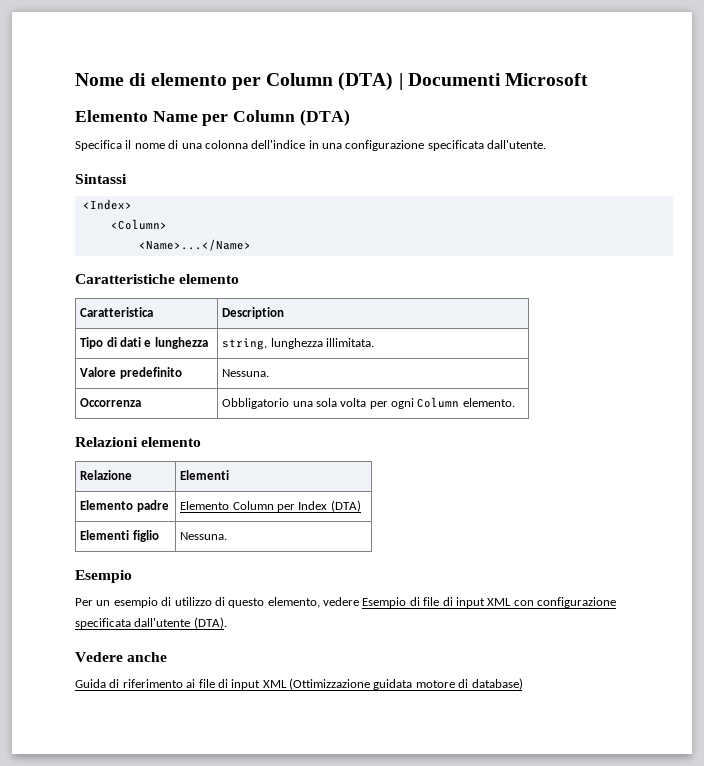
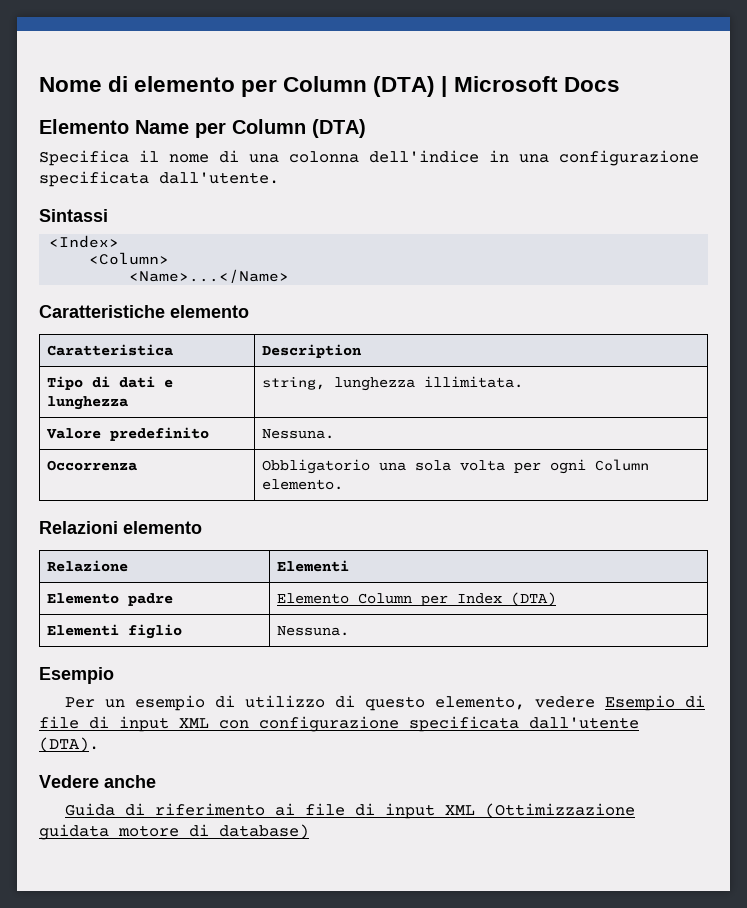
- Nome di elemento per Column (DTA) | Documenti Microsoft
+ Nome di elemento per Column (DTA) | Microsoft Docs

